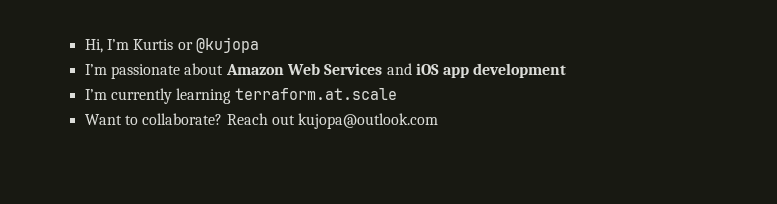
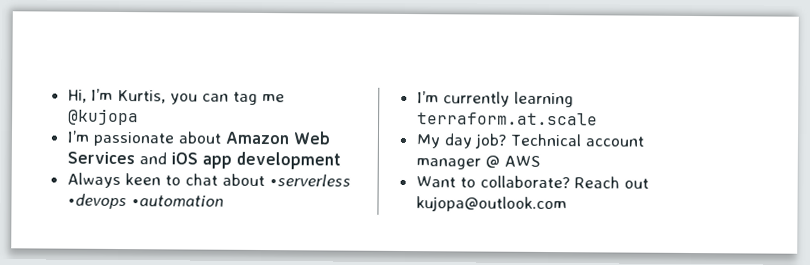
- Hi, I’m Kurtis or @kujopa
+ Hi, I’m Kurtis, you can tag me @kujopa
+ Always keen to chat about •serverless •devops •automation
  I’m currently learning terraform.at.scale
+ My day job? Technical account manager @ AWS

